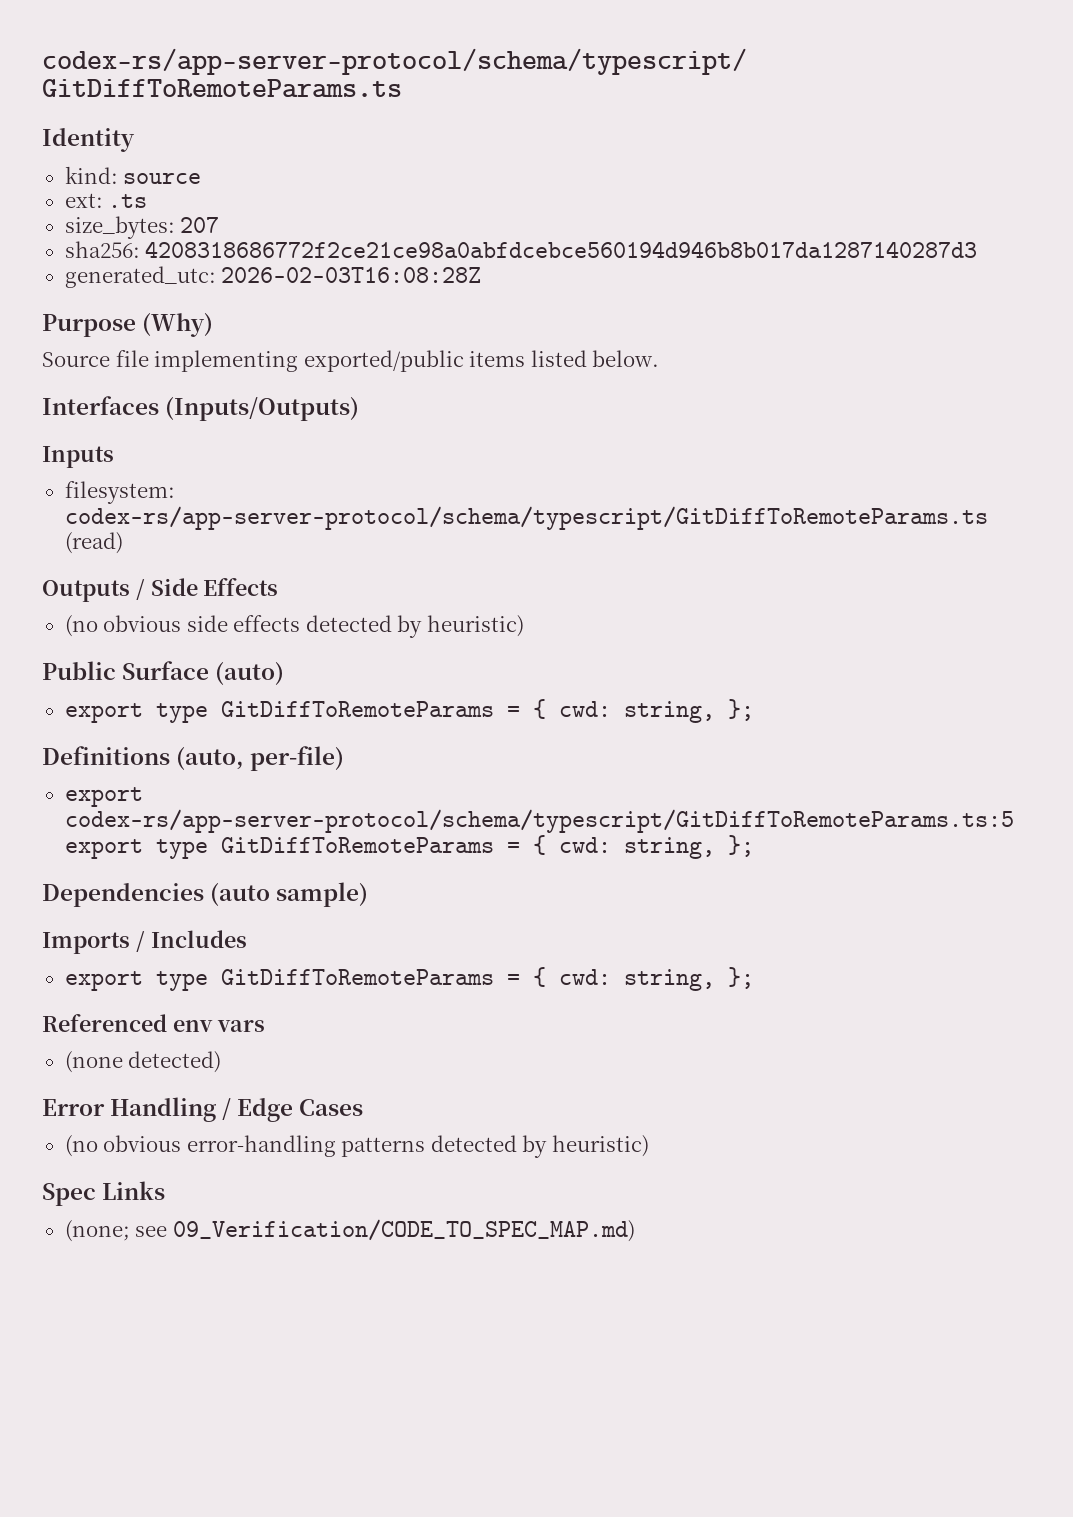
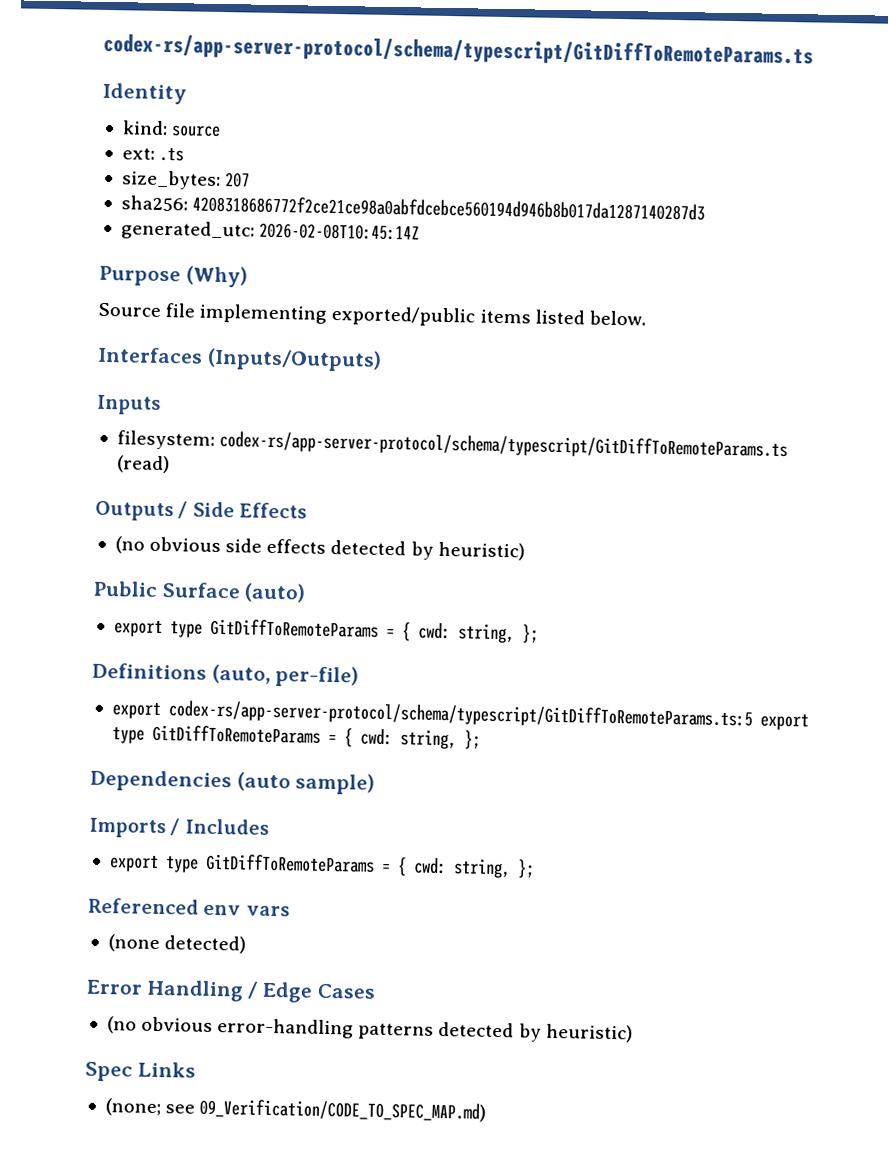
- generated_utc: 2026-02-03T16:08:28Z
+ generated_utc: 2026-02-08T10:45:14Z

